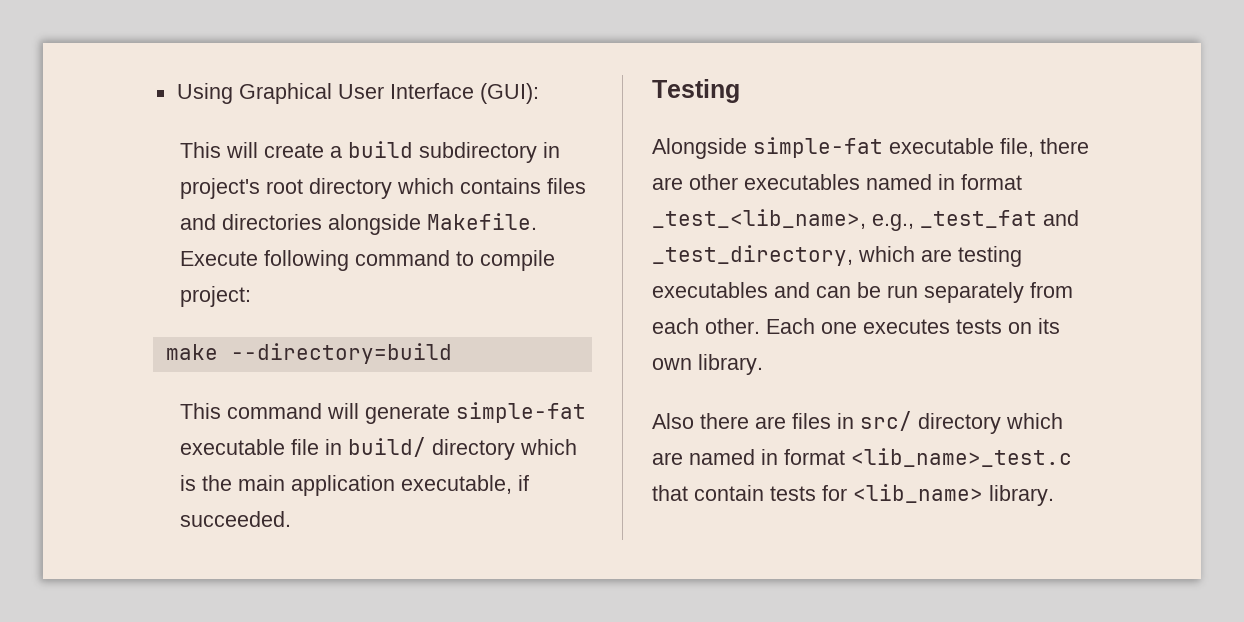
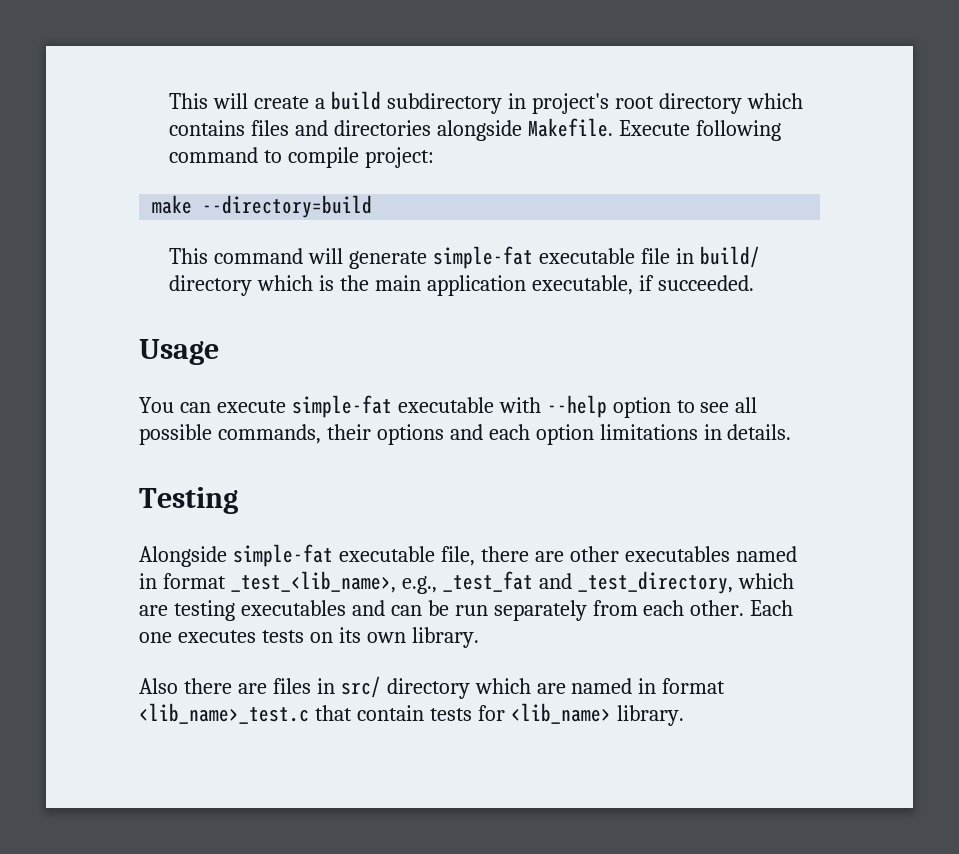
- Using Graphical User Interface (GUI):
+ Usage
+ You can execute simple-fat executable with --help option to see all possible commands, their options and each option limitations in details.

